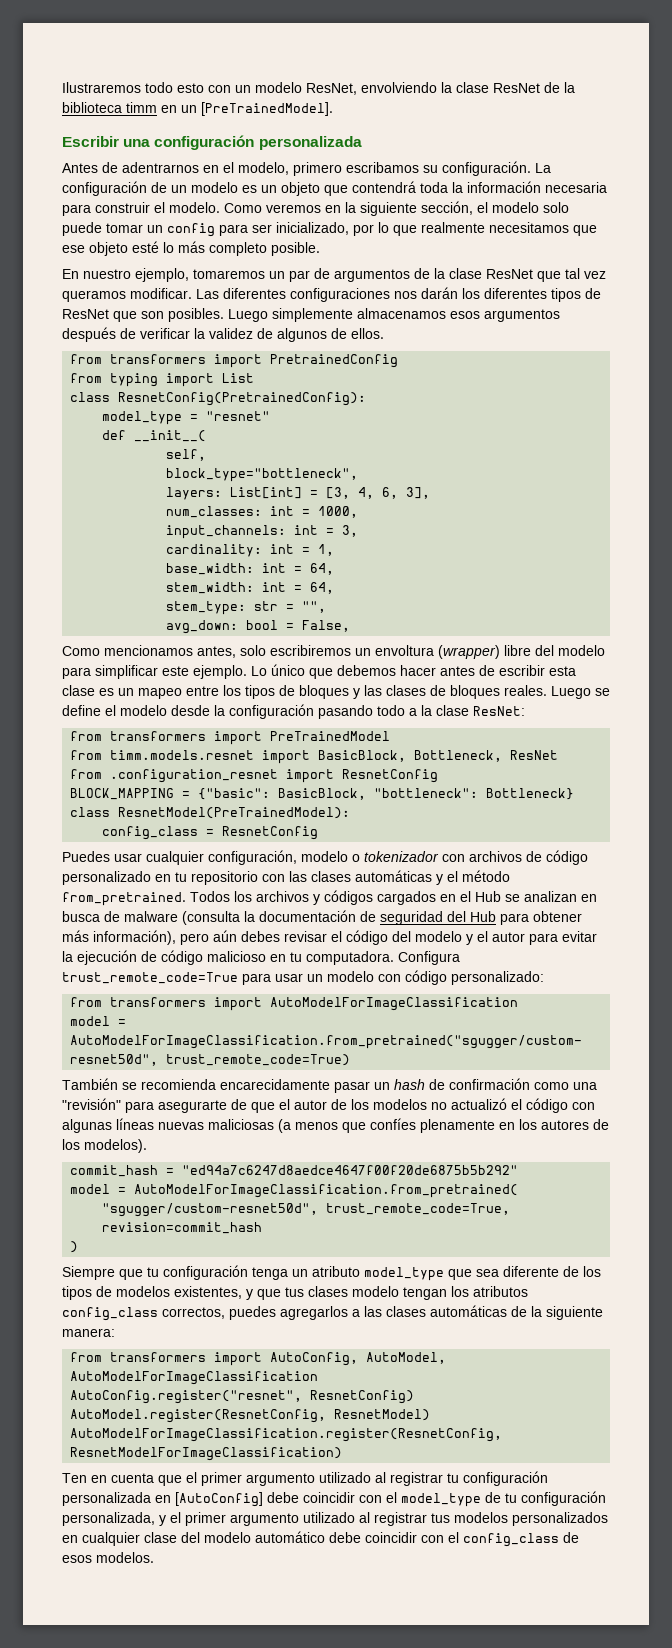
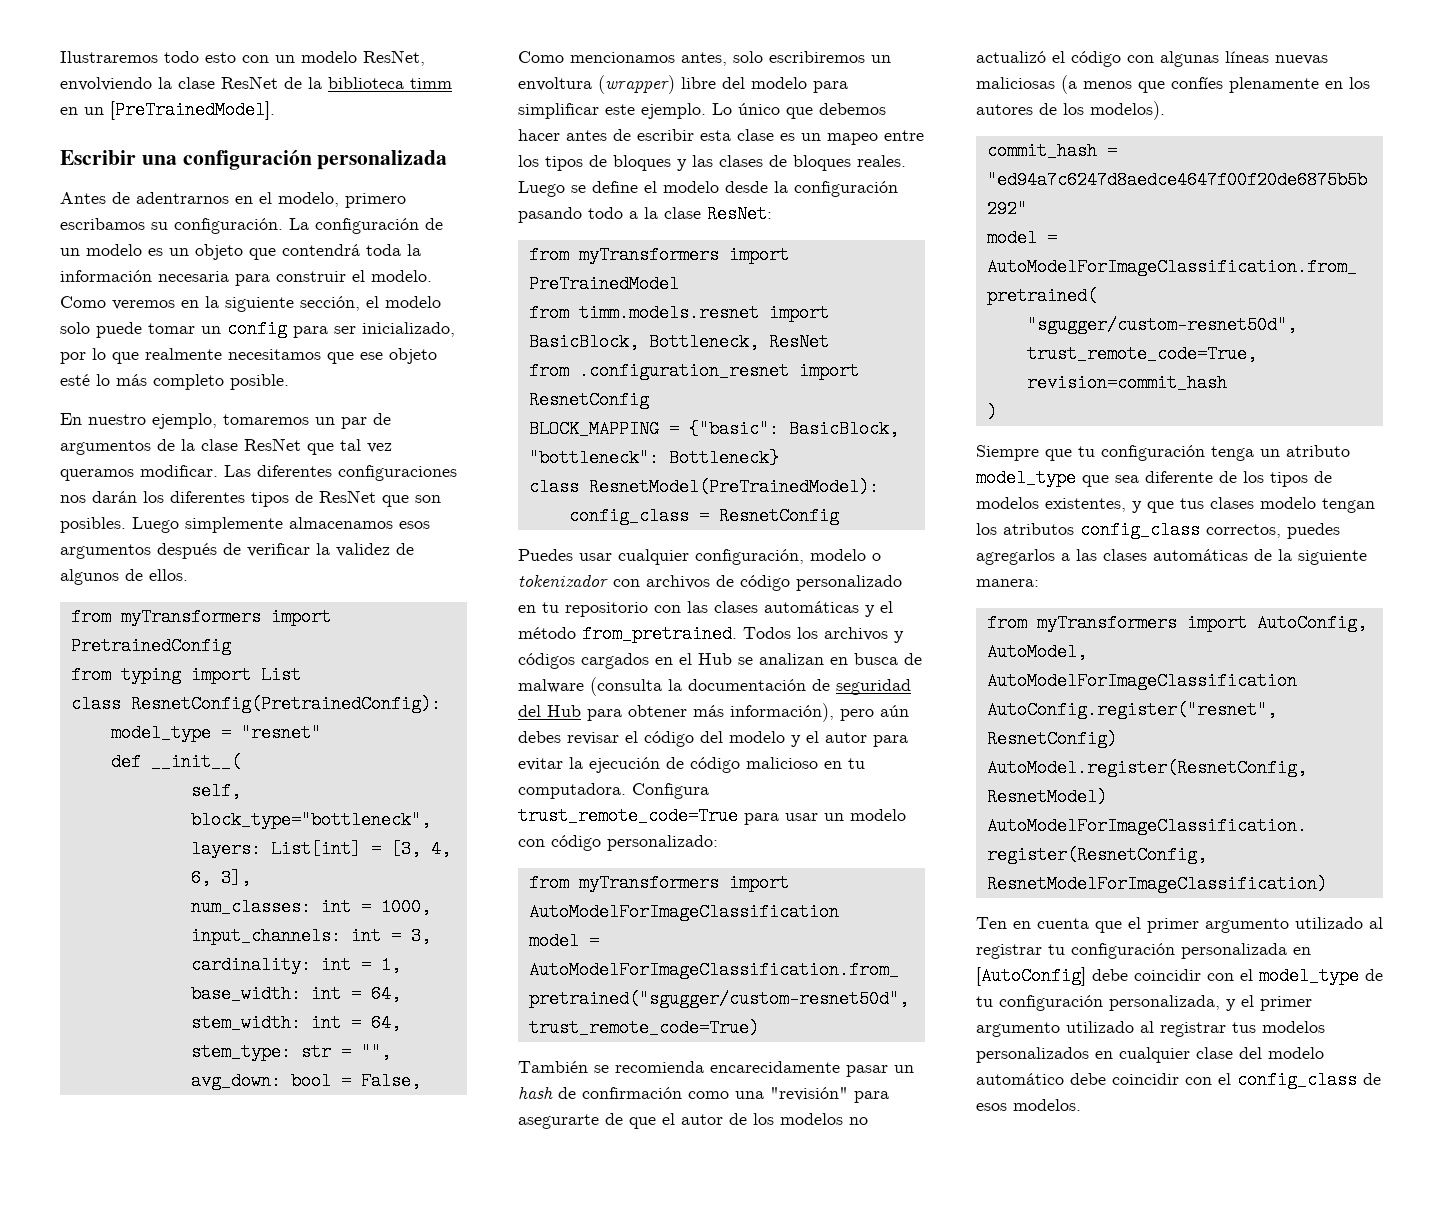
- from transformers import PretrainedConfig
+ from myTransformers import PretrainedConfig
- from transformers import PreTrainedModel
+ from myTransformers import PreTrainedModel
- from transformers import AutoModelForImageClassification
+ from myTransformers import AutoModelForImageClassification
- from transformers import AutoConfig, AutoModel, AutoModelForImageClassification
+ from myTransformers import AutoConfig, AutoModel, AutoModelForImageClassification

